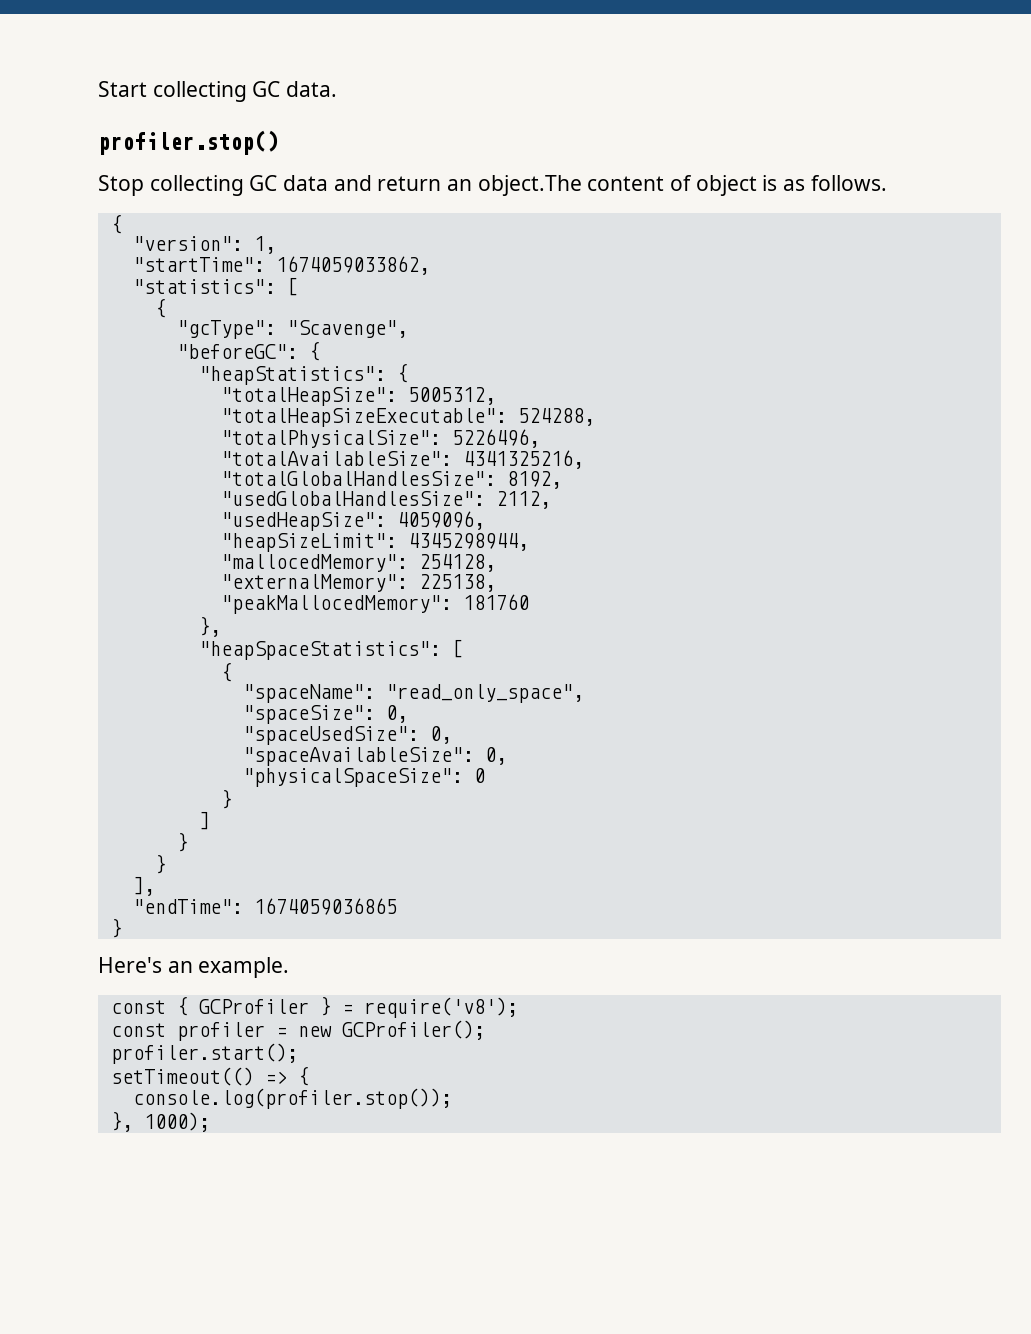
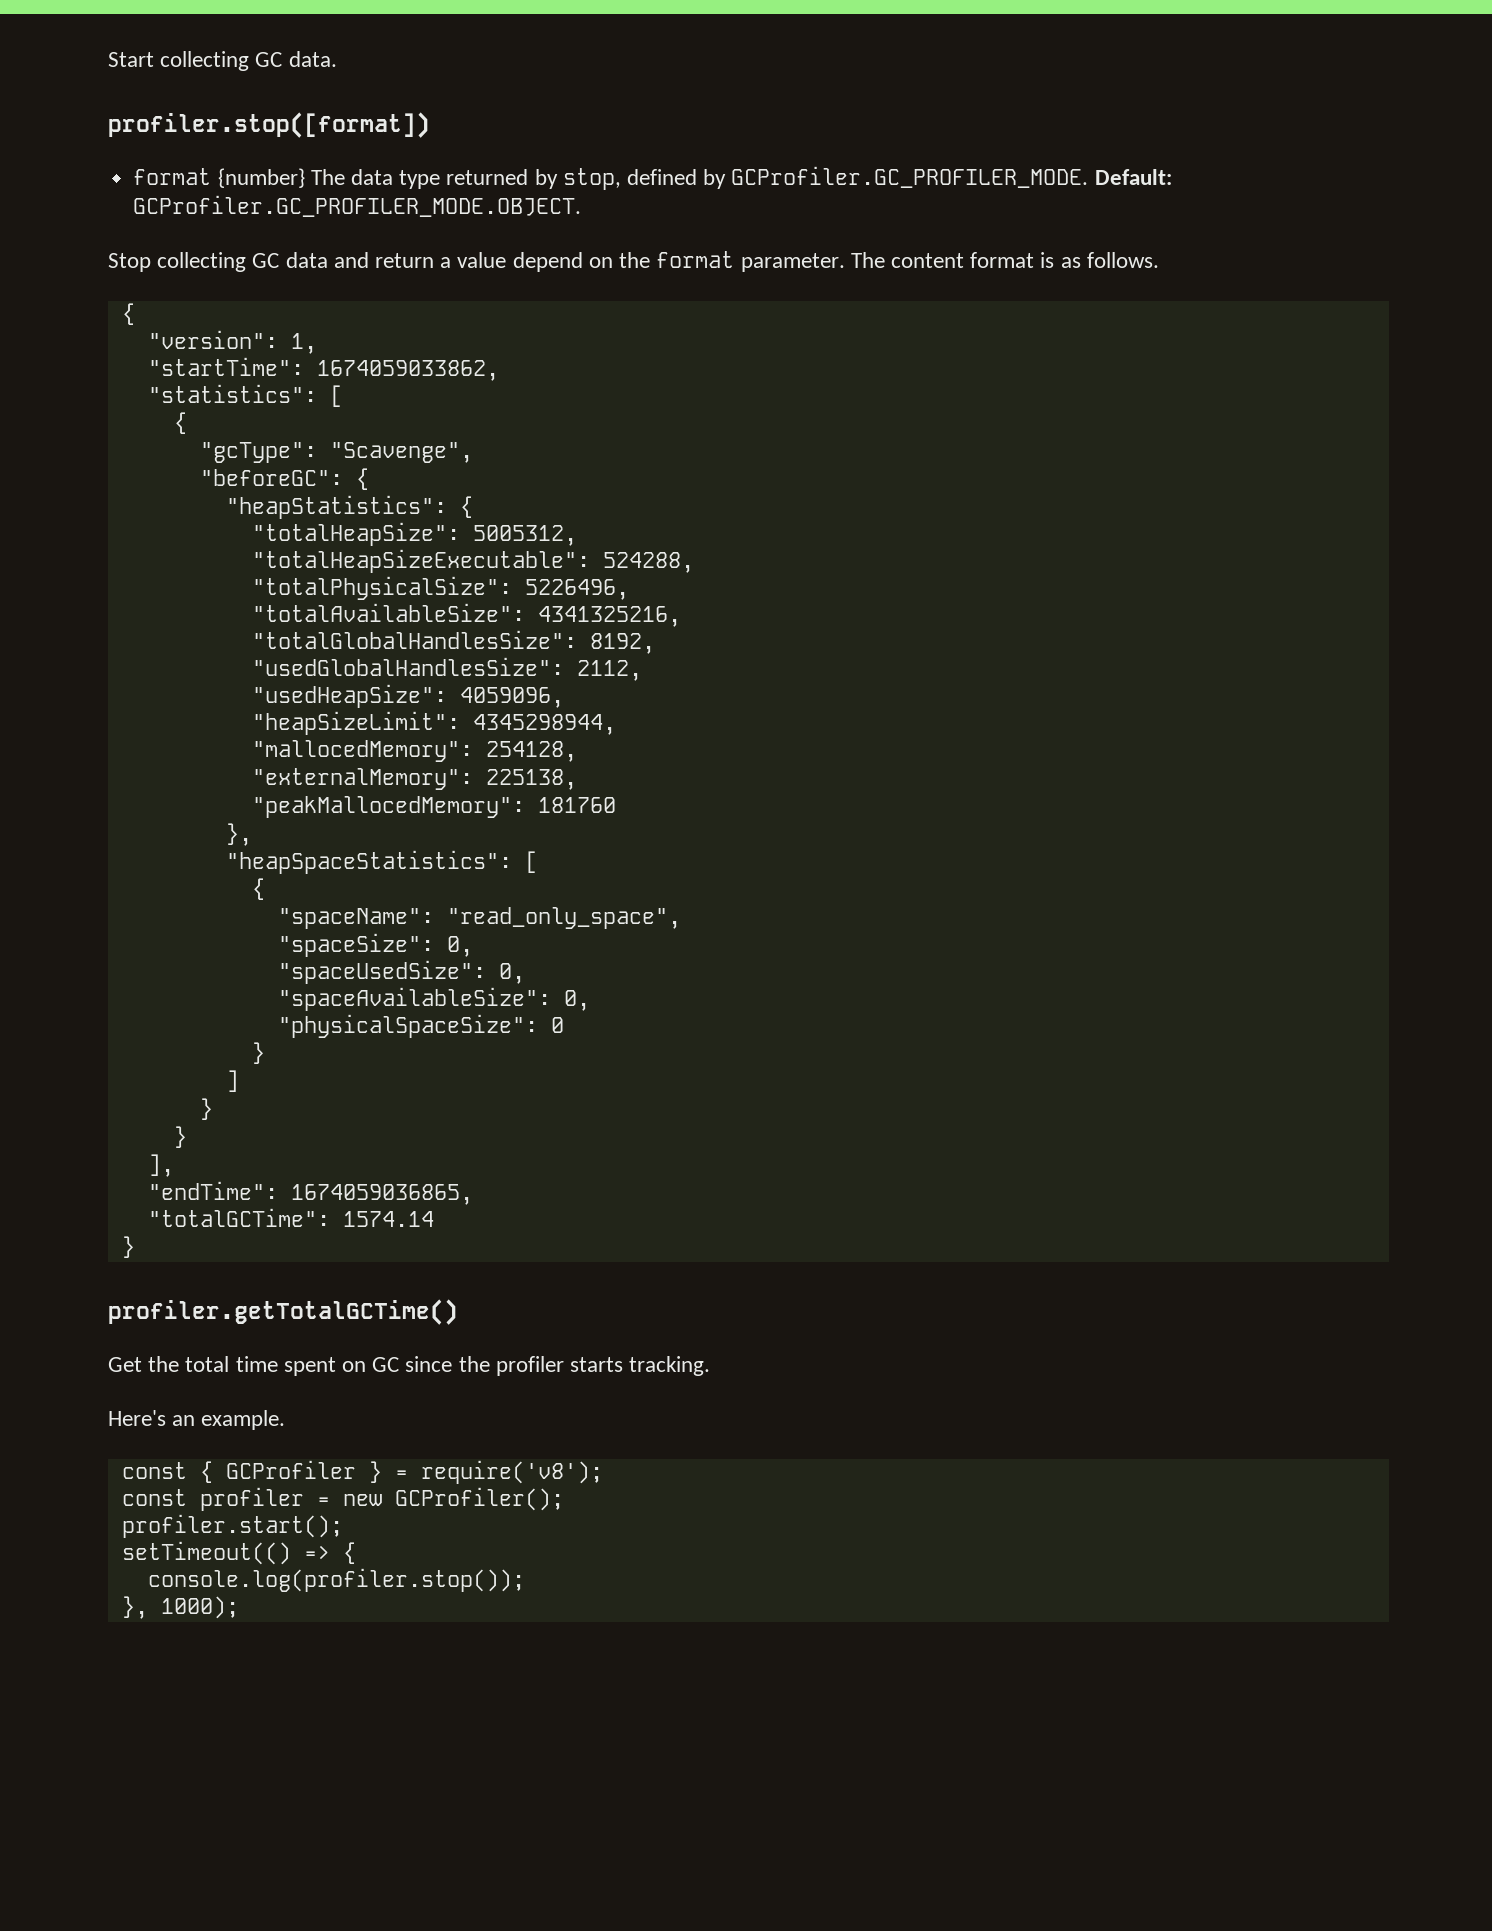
- profiler.stop()
+ profiler.stop([format])
+ format {number} The data type returned by stop, defined by GCProfiler.GC_PROFILER_MODE. Default: GCProfiler.GC_PROFILER_MODE.OBJECT.
- Stop collecting GC data and return an object.The content of object is as follows.
+ Stop collecting GC data and return a value depend on the format parameter. The content format is as follows.
- "endTime": 1674059036865
+ "endTime": 1674059036865,
+ "totalGCTime": 1574.14
  }
+ profiler.getTotalGCTime()
+ Get the total time spent on GC since the profiler starts tracking.

